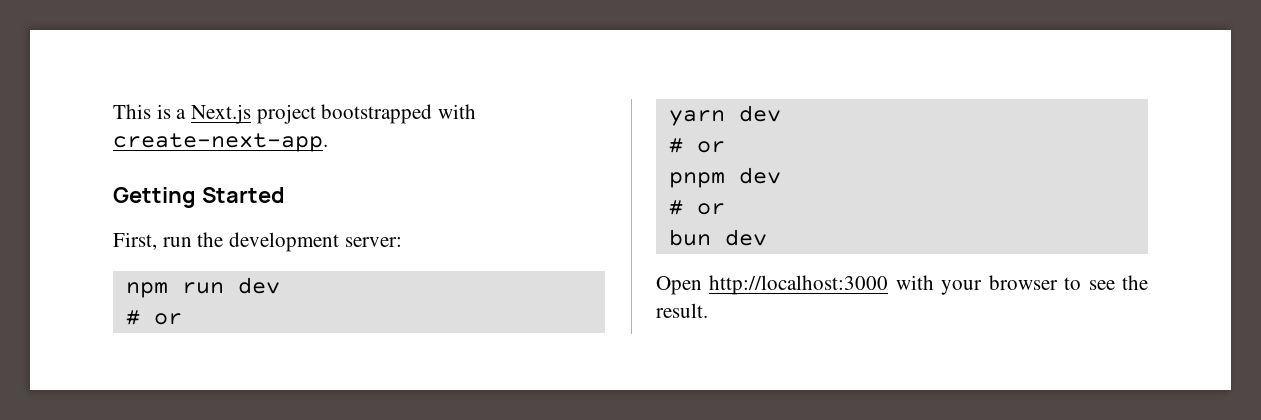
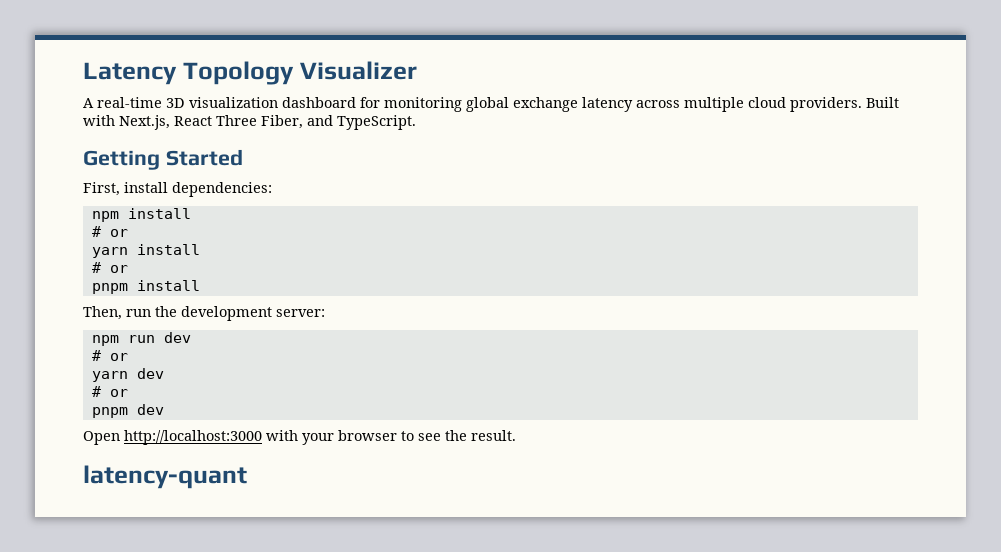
- This is a Next.js project bootstrapped with create-next-app.
+ Latency Topology Visualizer
+ A real-time 3D visualization dashboard for monitoring global exchange latency across multiple cloud providers. Built with Next.js, React Three Fiber, and TypeScript.
  Getting Started
- First, run the development server:
+ First, install dependencies:
+ npm install
+ # or
+ yarn install
+ # or
+ pnpm install
+ Then, run the development server:
  pnpm dev
- # or
- bun dev
+ latency-quant

